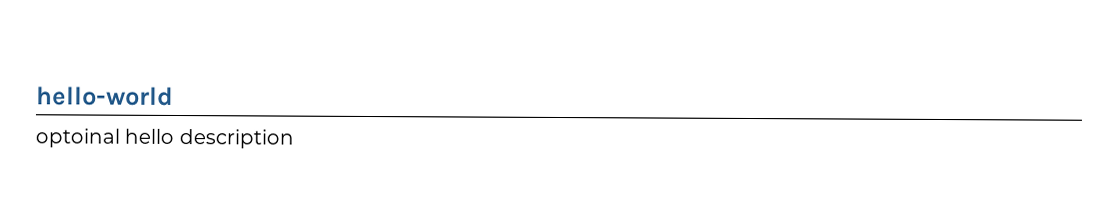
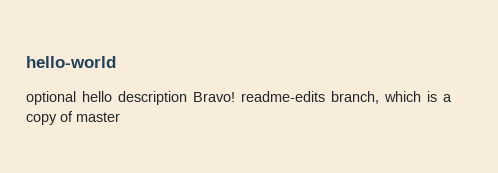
- optoinal hello description
+ optional hello description Bravo! readme-edits branch, which is a copy of master

